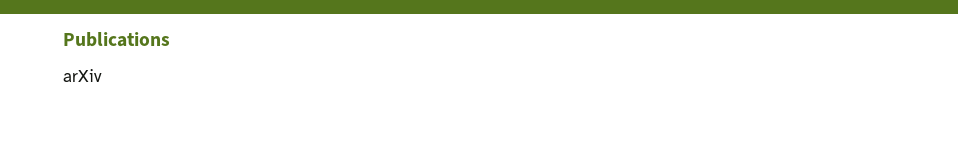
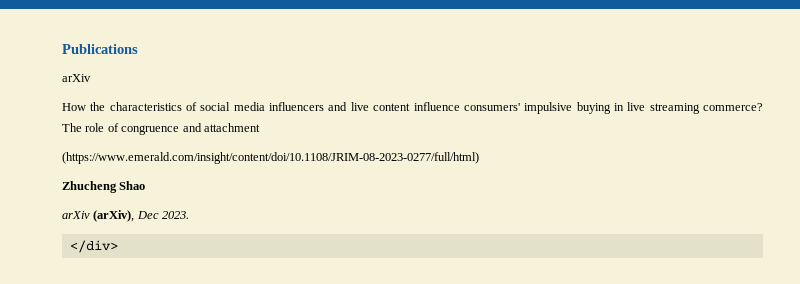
+ How the characteristics of social media influencers and live content influence consumers' impulsive buying in live streaming commerce? The role of congruence and attachment
+ (https://www.emerald.com/insight/content/doi/10.1108/JRIM-08-2023-0277/full/html)
+ Zhucheng Shao
+ arXiv (arXiv), Dec 2023.
+ </div>

